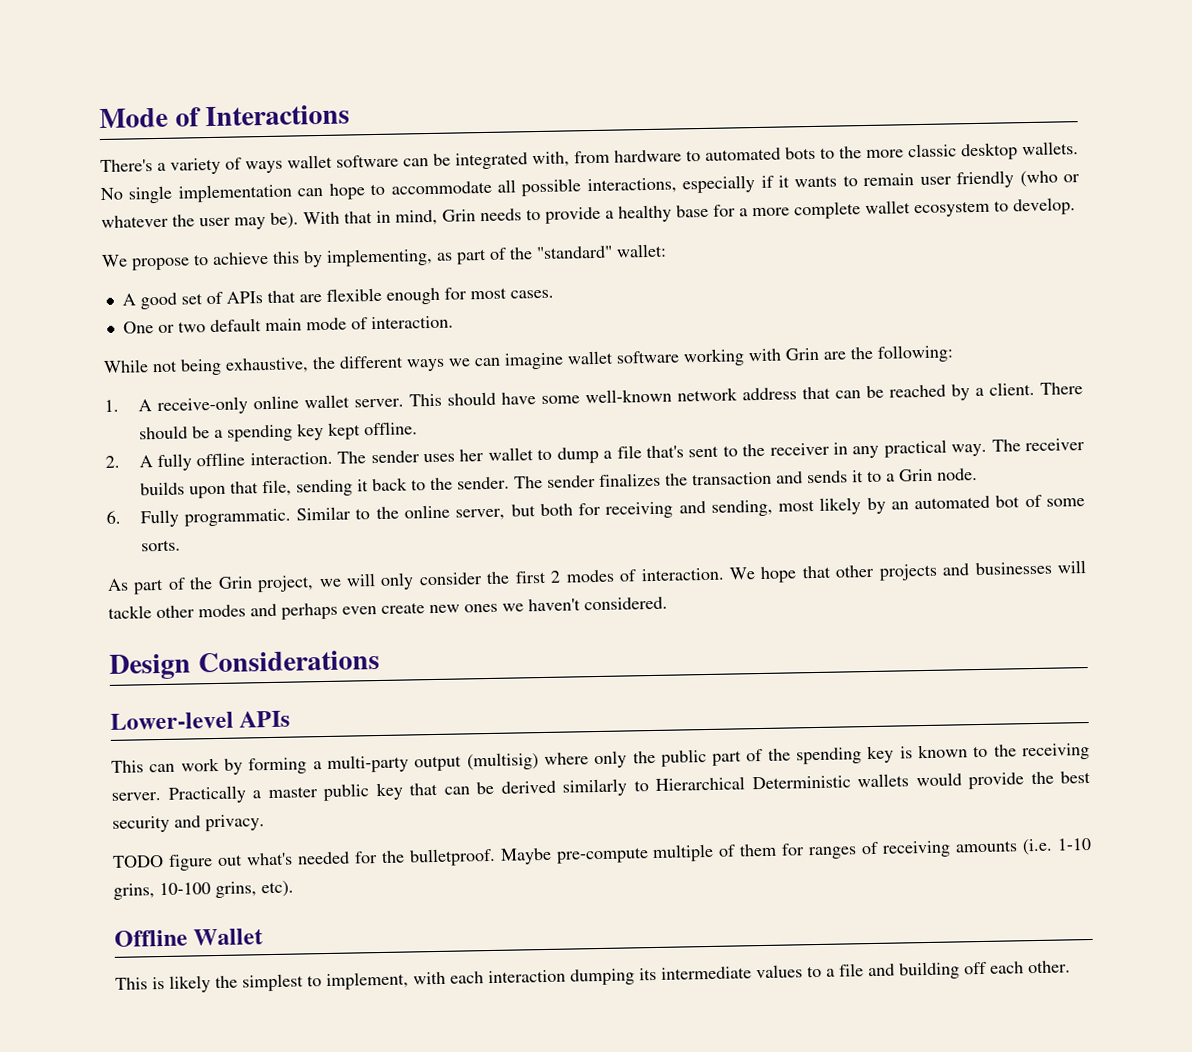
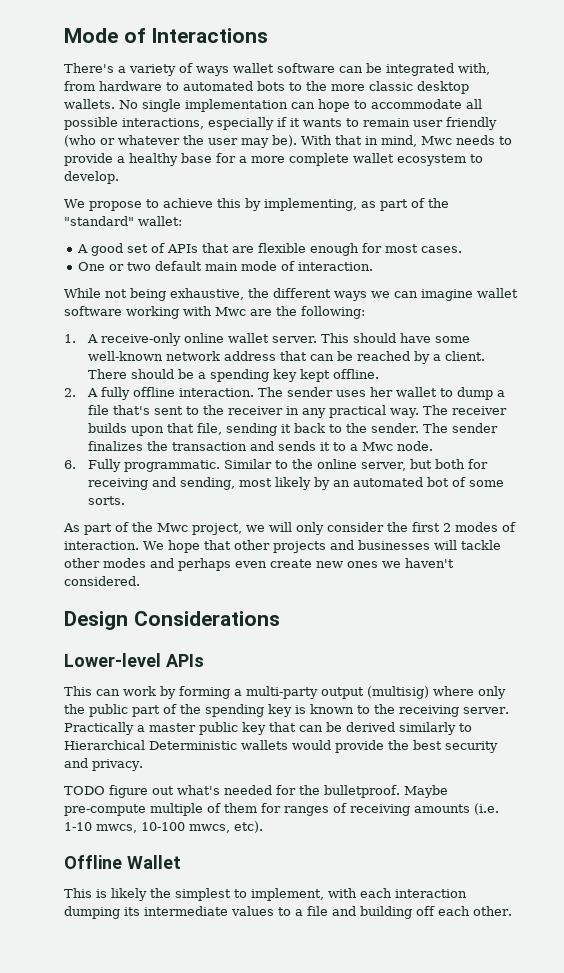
- With that in mind, Grin needs to provide a healthy base for a more complete wallet ecosystem to develop.
+ With that in mind, Mwc needs to provide a healthy base for a more complete wallet ecosystem to develop.
- While not being exhaustive, the different ways we can imagine wallet software working with Grin are the following:
+ While not being exhaustive, the different ways we can imagine wallet software working with Mwc are the following:
- The sender finalizes the transaction and sends it to a Grin node.
+ The sender finalizes the transaction and sends it to a Mwc node.
- As part of the Grin project, we will only consider the first 2 modes of interaction.
+ As part of the Mwc project, we will only consider the first 2 modes of interaction.
- Maybe pre-compute multiple of them for ranges of receiving amounts (i.e. 1-10 grins, 10-100 grins, etc).
+ Maybe pre-compute multiple of them for ranges of receiving amounts (i.e. 1-10 mwcs, 10-100 mwcs, etc).

